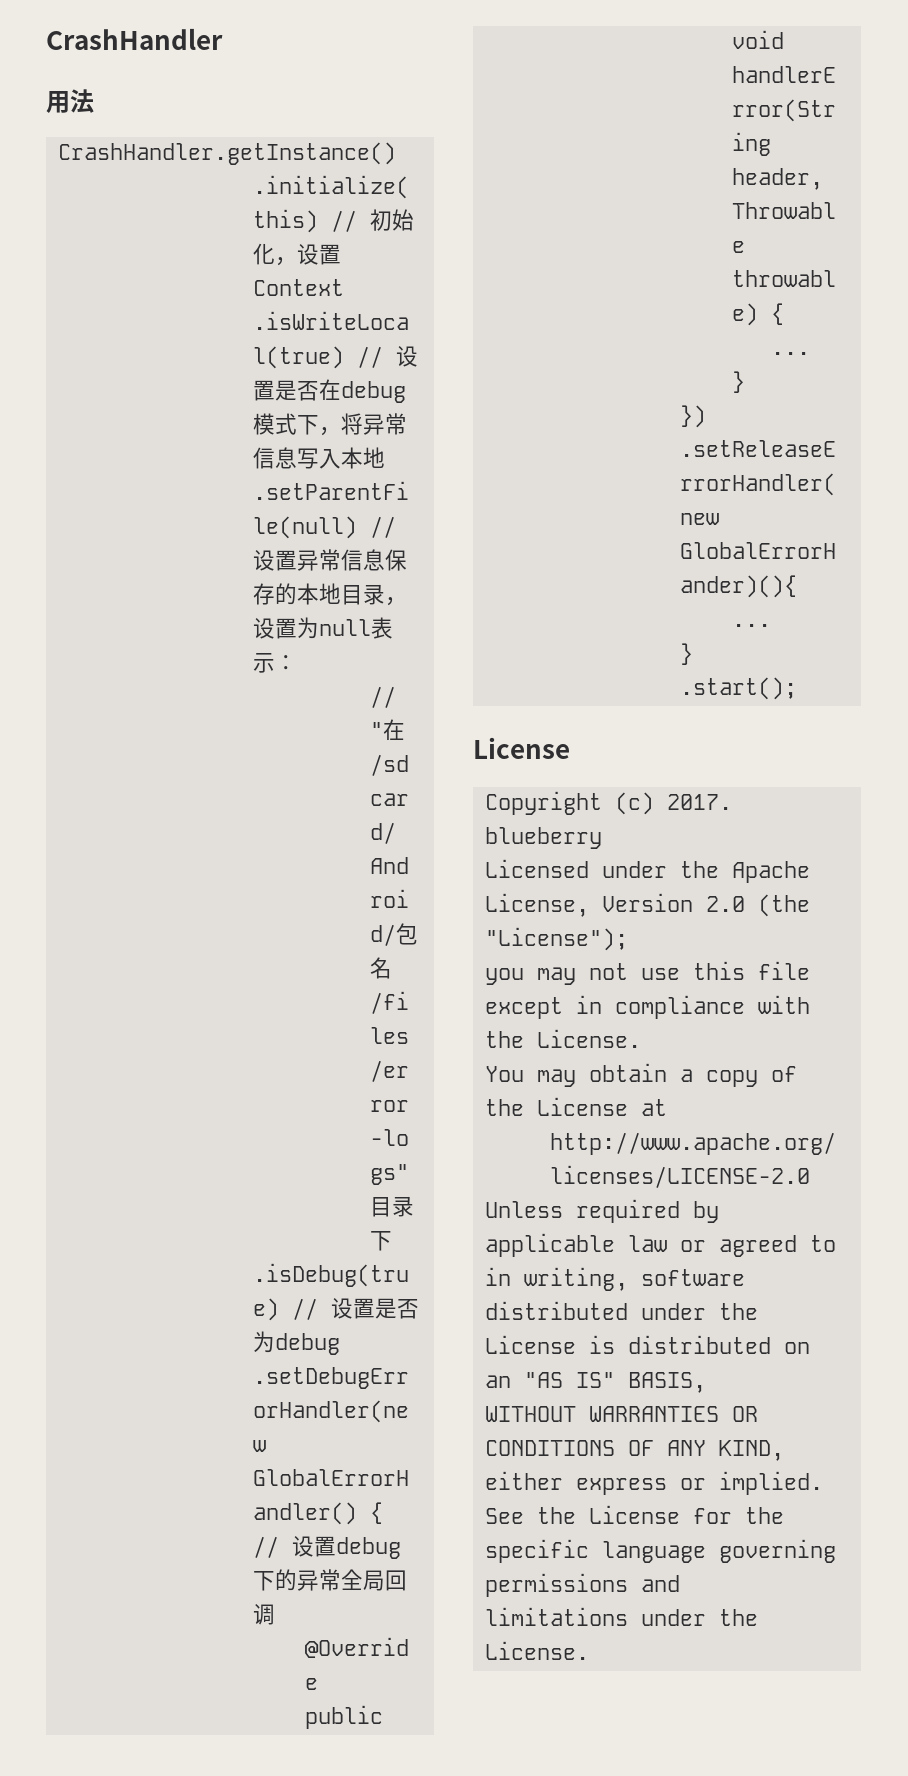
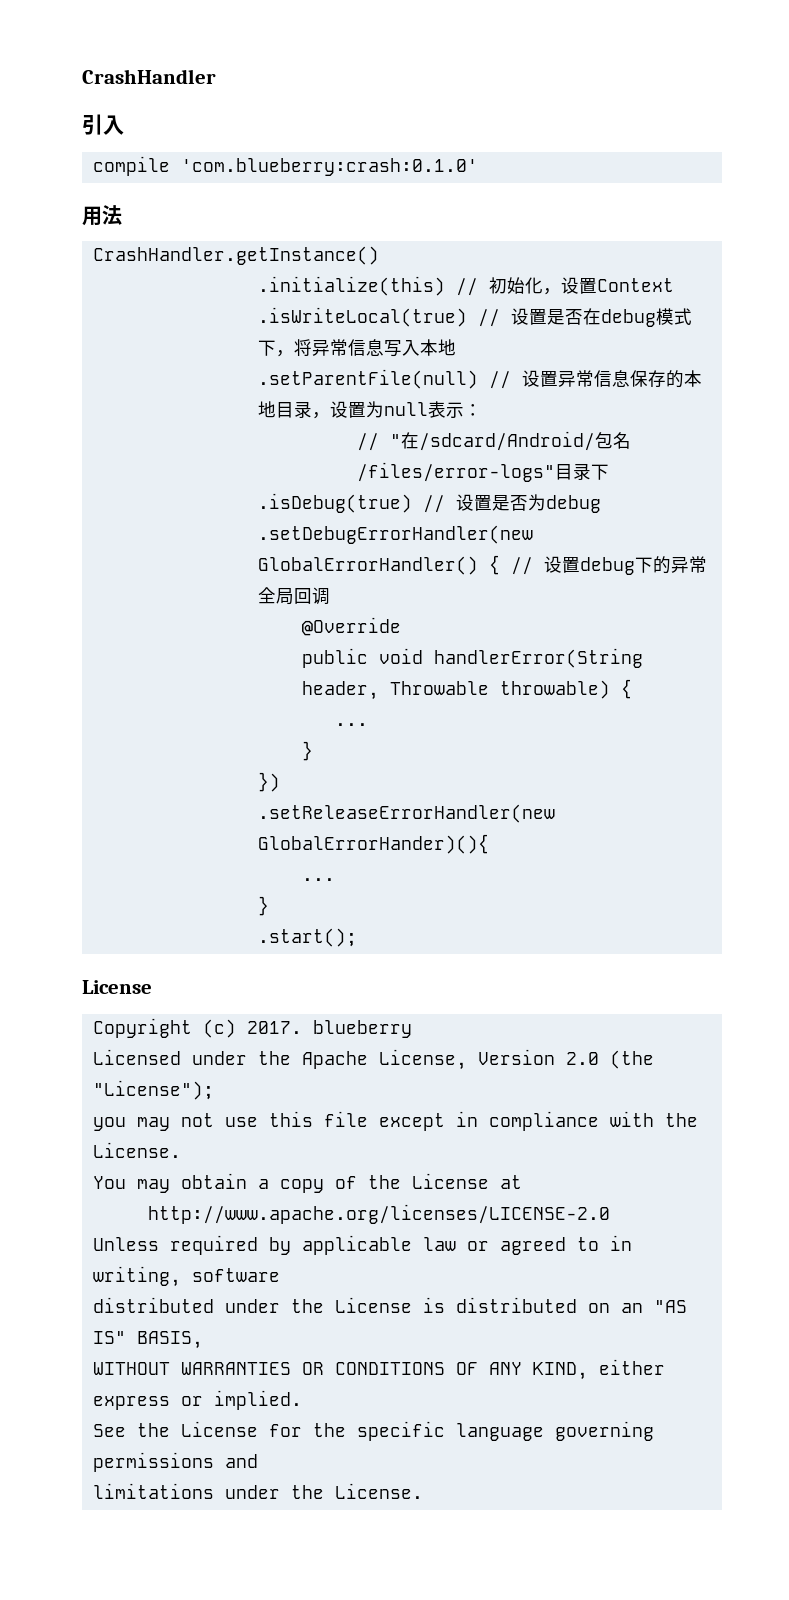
+ 引入
+ compile 'com.blueberry:crash:0.1.0'

